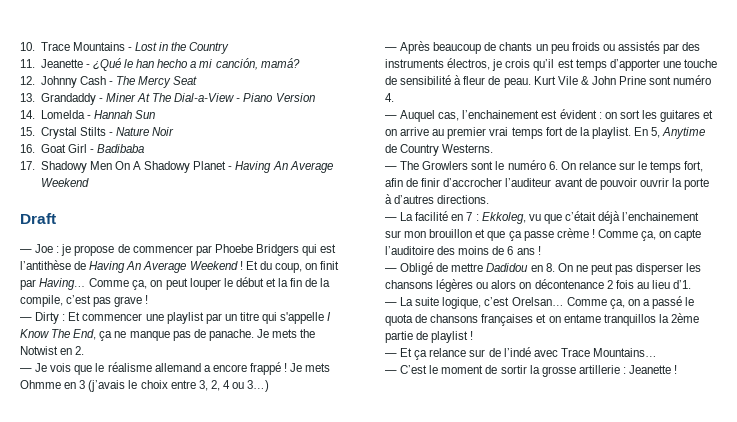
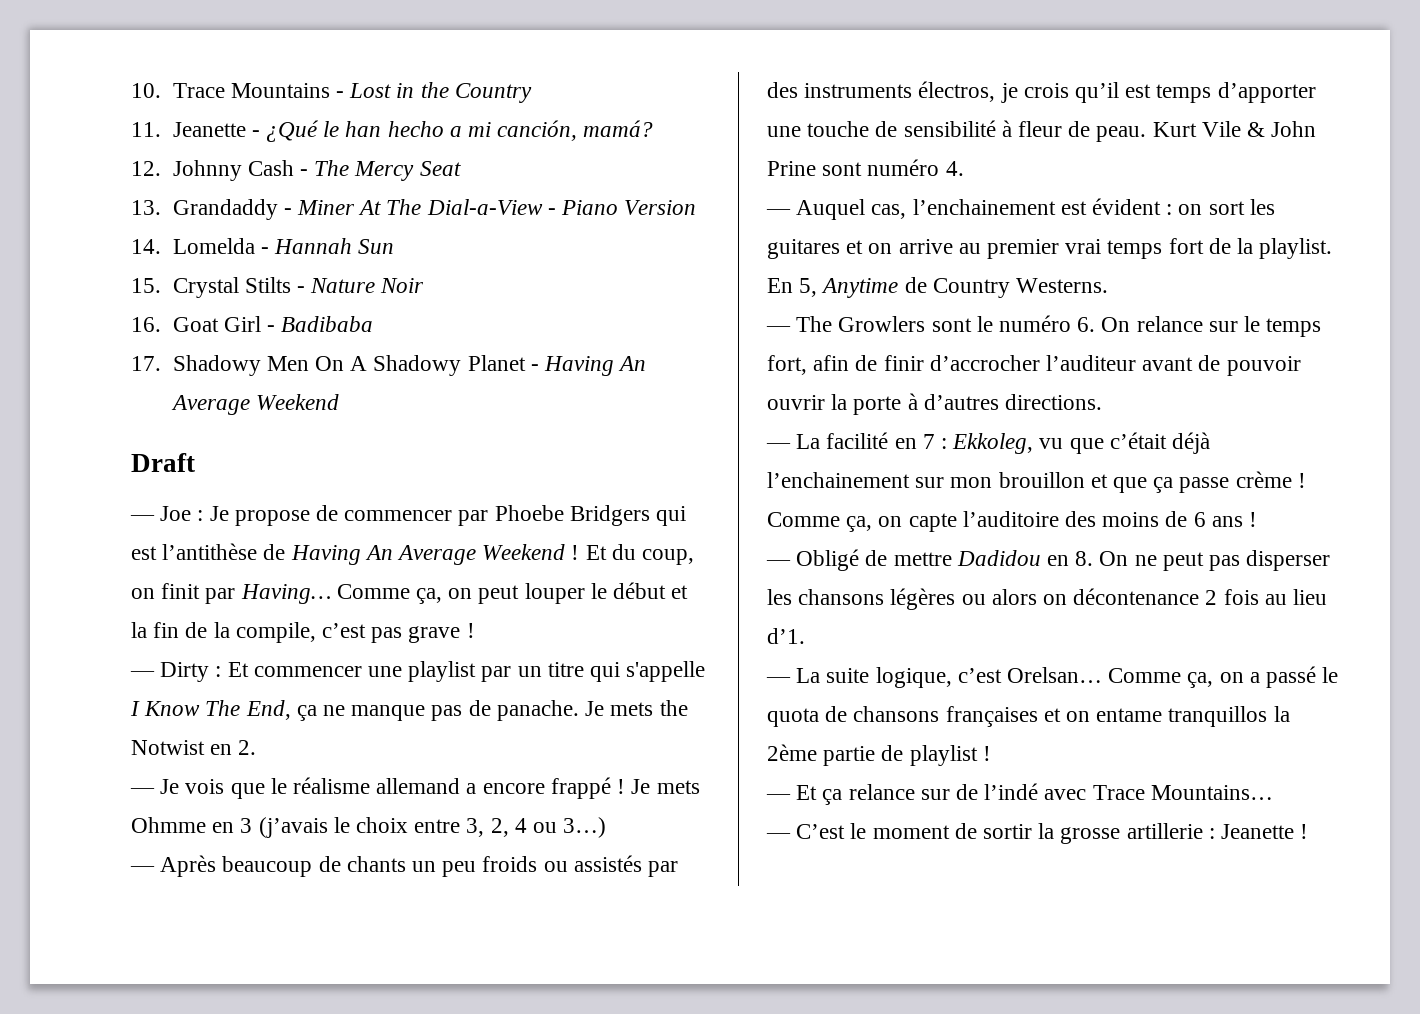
- — Joe : je propose de commencer par Phoebe Bridgers qui est l’antithèse de Having An Average Weekend !
+ — Joe : Je propose de commencer par Phoebe Bridgers qui est l’antithèse de Having An Average Weekend !

